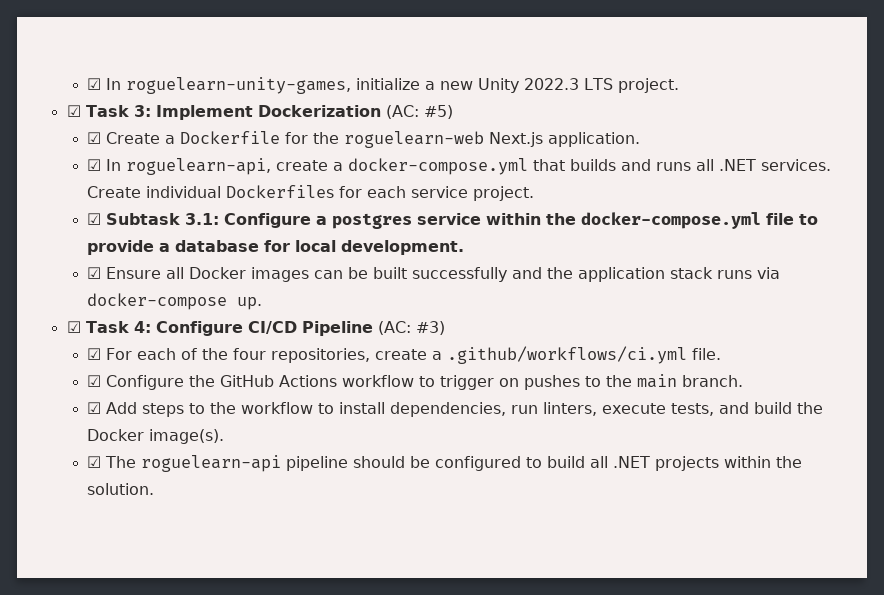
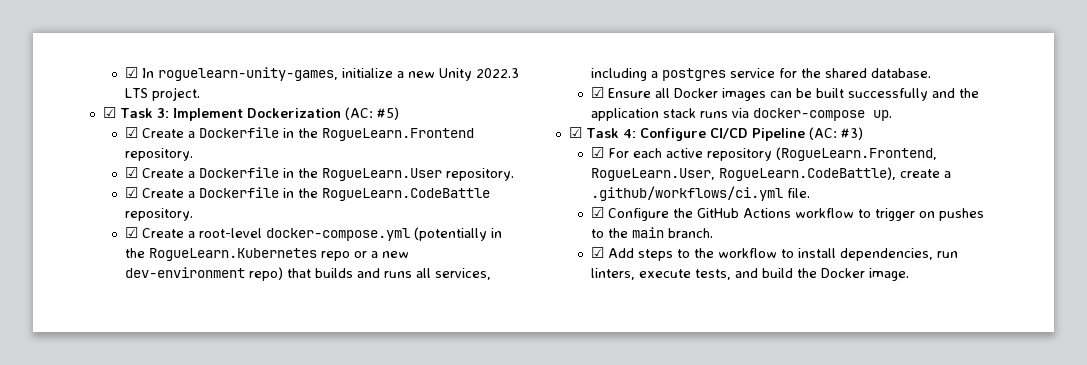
- ☑ Create a Dockerfile for the roguelearn-web Next.js application.
- ☑ In roguelearn-api, create a docker-compose.yml that builds and runs all .NET services. Create individual Dockerfiles for each service project.
- ☑ Subtask 3.1: Configure a postgres service within the docker-compose.yml file to provide a database for local development.
+ ☑ Create a Dockerfile in the RogueLearn.Frontend repository.
+ ☑ Create a Dockerfile in the RogueLearn.User repository.
+ ☑ Create a Dockerfile in the RogueLearn.CodeBattle repository.
+ ☑ Create a root-level docker-compose.yml (potentially in the RogueLearn.Kubernetes repo or a new dev-environment repo) that builds and runs all services, including a postgres service for the shared database.
- ☑ For each of the four repositories, create a .github/workflows/ci.yml file.
+ ☑ For each active repository (RogueLearn.Frontend, RogueLearn.User, RogueLearn.CodeBattle), create a .github/workflows/ci.yml file.
- ☑ Add steps to the workflow to install dependencies, run linters, execute tests, and build the Docker image(s).
- ☑ The roguelearn-api pipeline should be configured to build all .NET projects within the solution.
+ ☑ Add steps to the workflow to install dependencies, run linters, execute tests, and build the Docker image.

